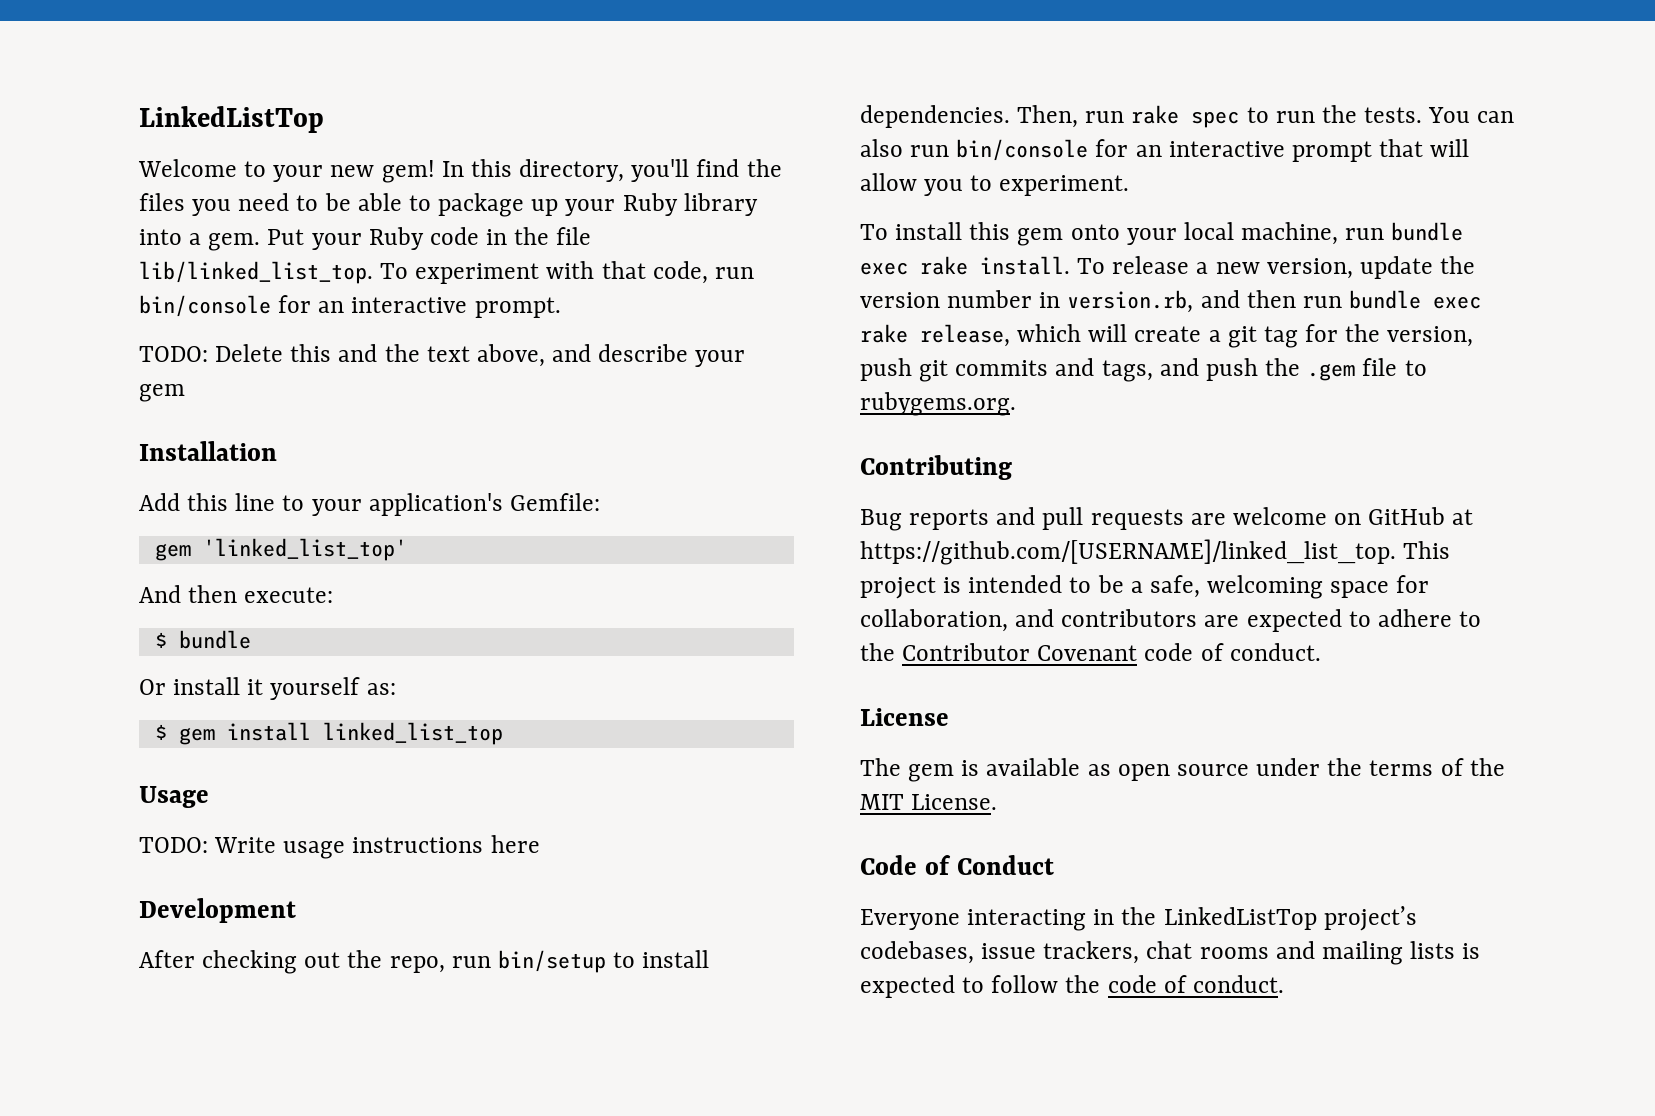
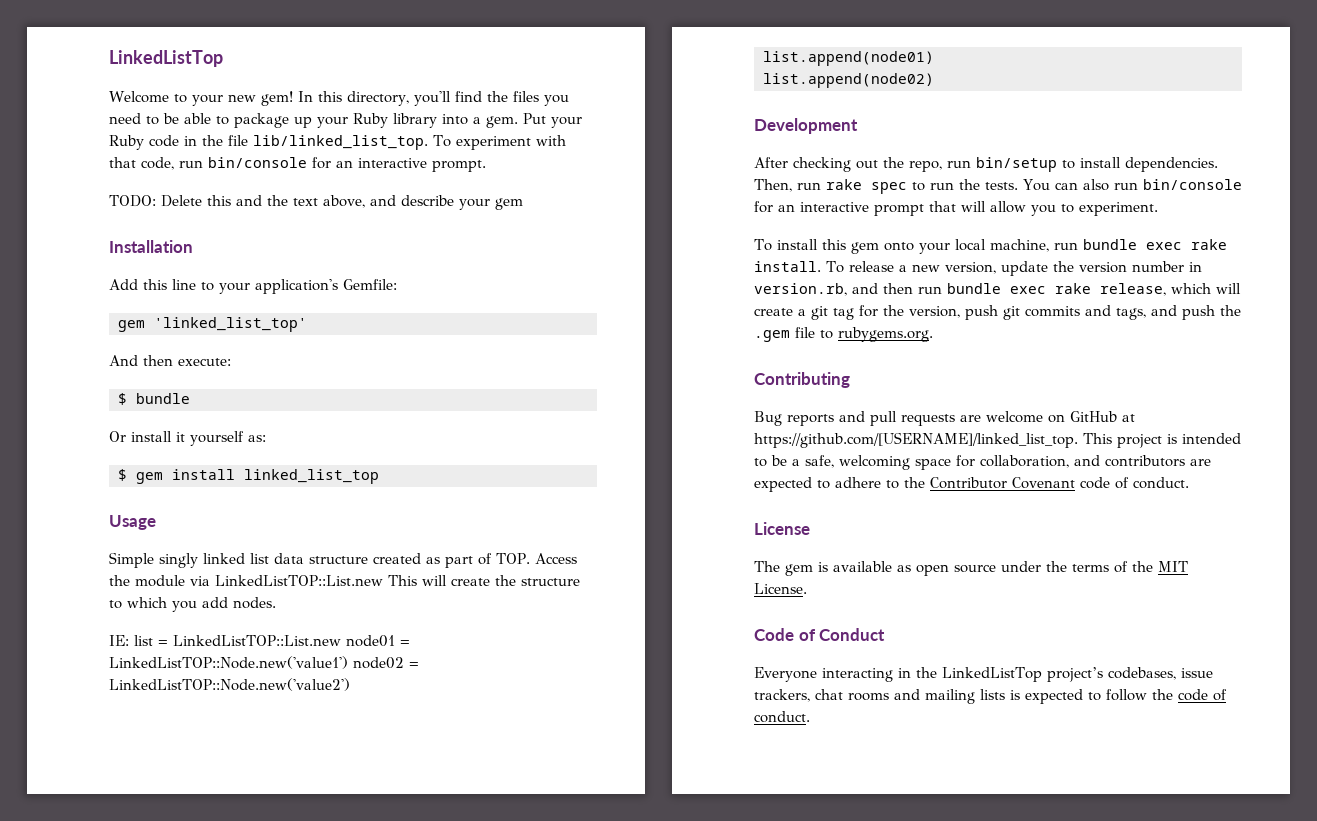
- TODO: Write usage instructions here
+ Simple singly linked list data structure created as part of TOP. Access the module via LinkedListTOP::List.new This will create the structure to which you add nodes.
+ IE: list = LinkedListTOP::List.new node01 = LinkedListTOP::Node.new('value1') node02 = LinkedListTOP::Node.new('value2')
+ list.append(node01)
+ list.append(node02)

